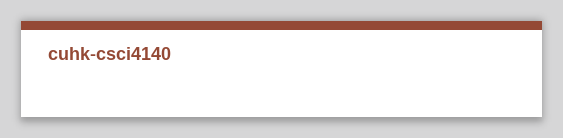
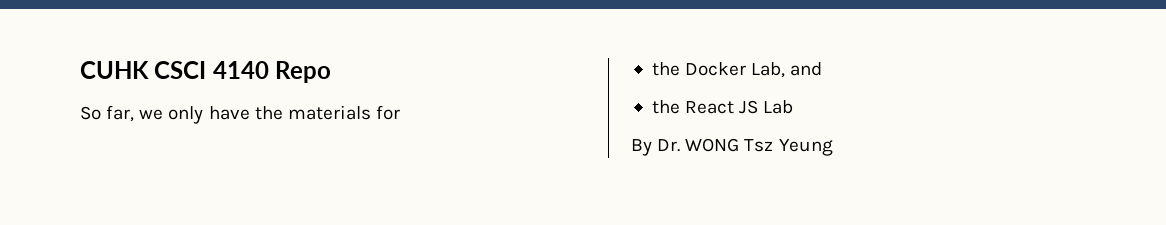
- cuhk-csci4140
+ CUHK CSCI 4140 Repo
+ So far, we only have the materials for
+ the Docker Lab, and
+ the React JS Lab
+ By Dr. WONG Tsz Yeung

